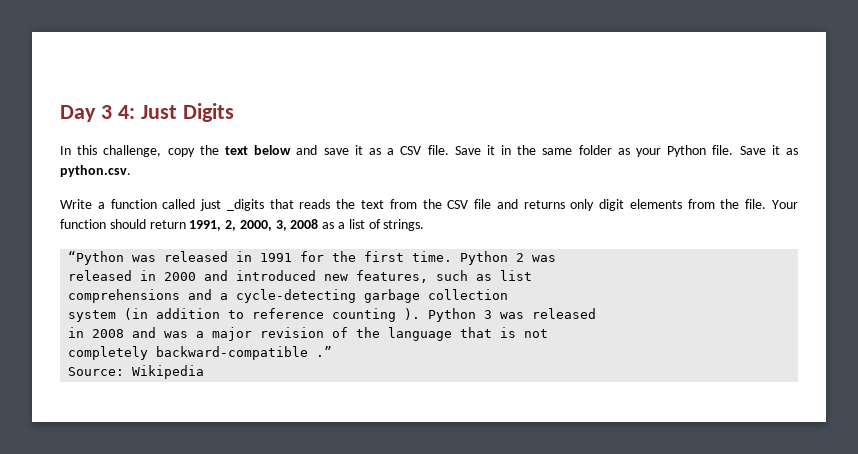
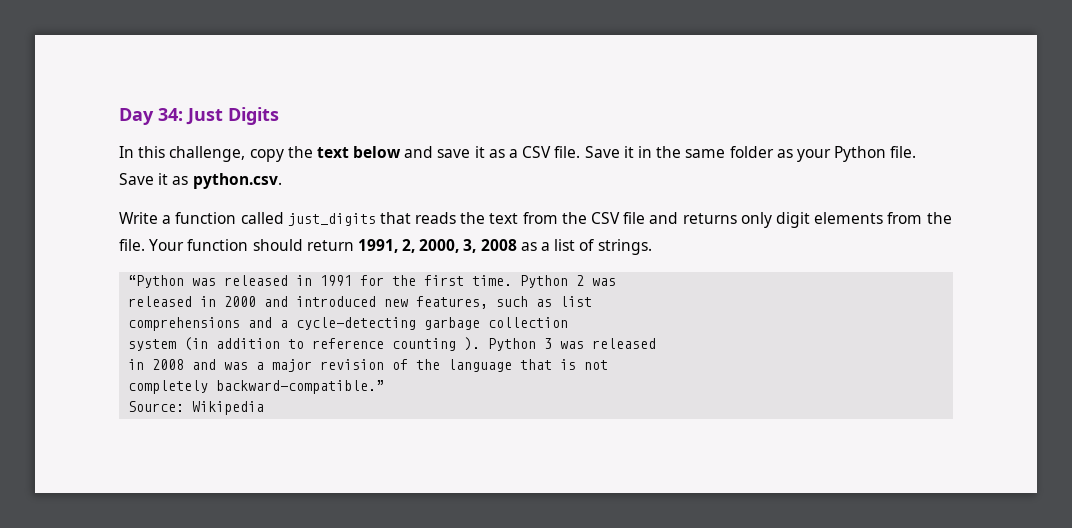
- Day 3 4: Just Digits
+ Day 34: Just Digits
- Write a function called just _digits that reads the text from the CSV file and returns only digit elements from the file.
+ Write a function called just_digits that reads the text from the CSV file and returns only digit elements from the file.
- completely backward-compatible .”
+ completely backward-compatible.”

